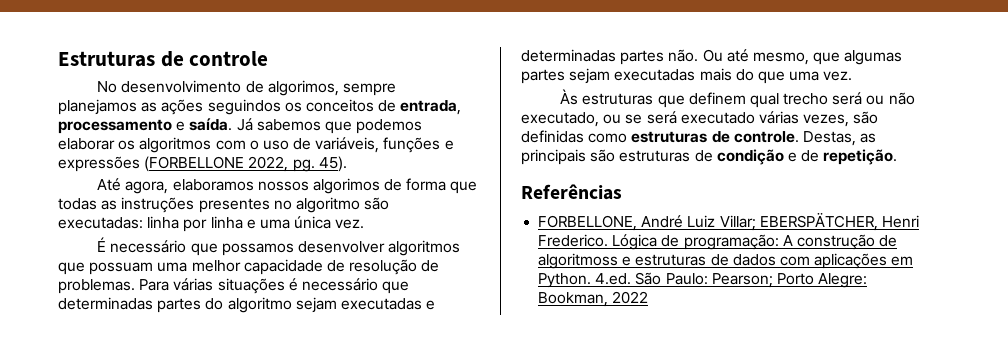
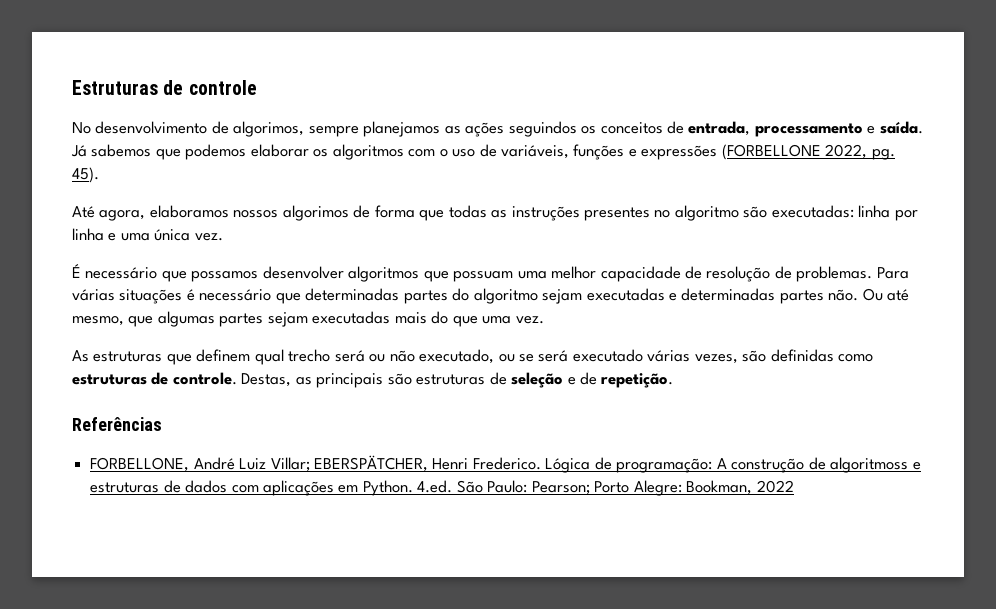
- Às estruturas que definem qual trecho será ou não executado, ou se será executado várias vezes, são definidas como estruturas de controle.
+ As estruturas que definem qual trecho será ou não executado, ou se será executado várias vezes, são definidas como estruturas de controle.
- Destas, as principais são estruturas de condição e de repetição.
+ Destas, as principais são estruturas de seleção e de repetição.

